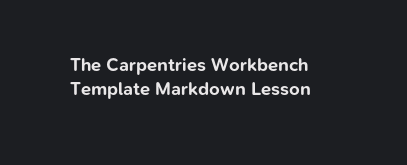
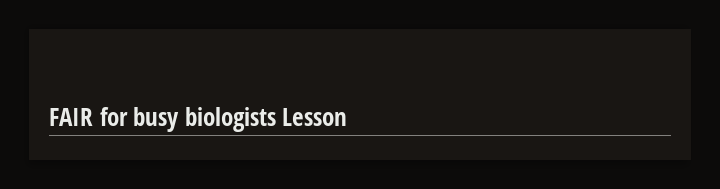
- The Carpentries Workbench Template Markdown Lesson
+ FAIR for busy biologists Lesson

